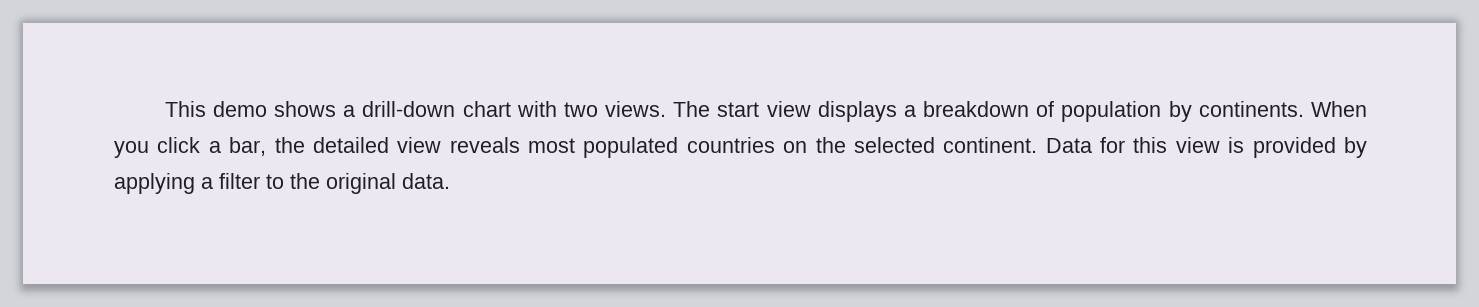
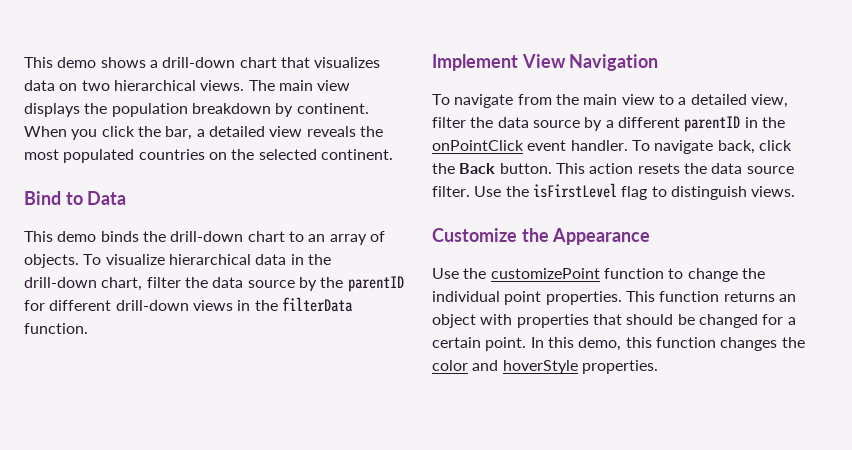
- This demo shows a drill-down chart with two views.
+ This demo shows a drill-down chart that visualizes data on two hierarchical views.
- The start view displays a breakdown of population by continents. When you click a bar, the detailed view reveals most populated countries on the selected continent. Data for this view is provided by applying a filter to the original data.
+ The main view displays the population breakdown by continent. When you click the bar, a detailed view reveals the most populated countries on the selected continent.
+ Bind to Data
+ This demo binds the drill-down chart to an array of objects. To visualize hierarchical data in the drill-down chart, filter the data source by the parentID for different drill-down views in the filterData function.
+ Implement View Navigation
+ To navigate from the main view to a detailed view, filter the data source by a different parentID in the onPointClick event handler. To navigate back, click the Back button. This action resets the data source filter. Use the isFirstLevel flag to distinguish views.
+ Customize the Appearance
+ Use the customizePoint function to change the individual point properties. This function returns an object with properties that should be changed for a certain point. In this demo, this function changes the color and hoverStyle properties.

